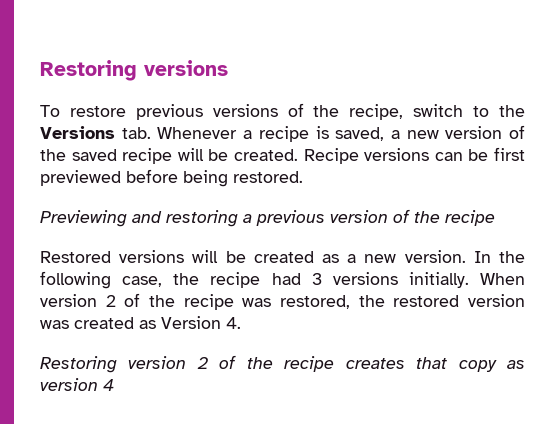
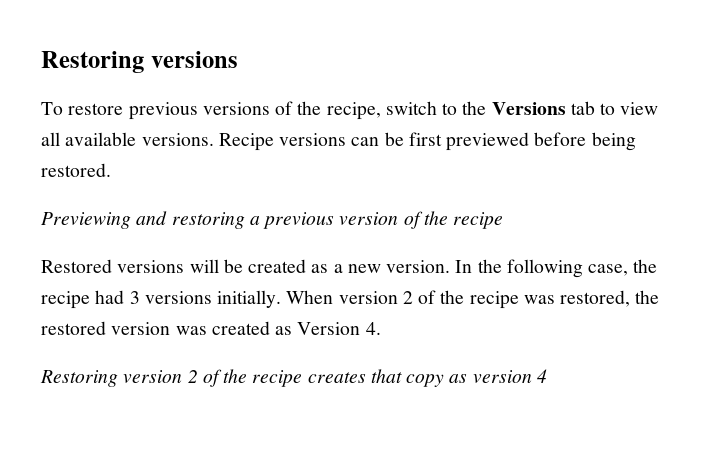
- To restore previous versions of the recipe, switch to the Versions tab. Whenever a recipe is saved, a new version of the saved recipe will be created.
+ To restore previous versions of the recipe, switch to the Versions tab to view all available versions.

